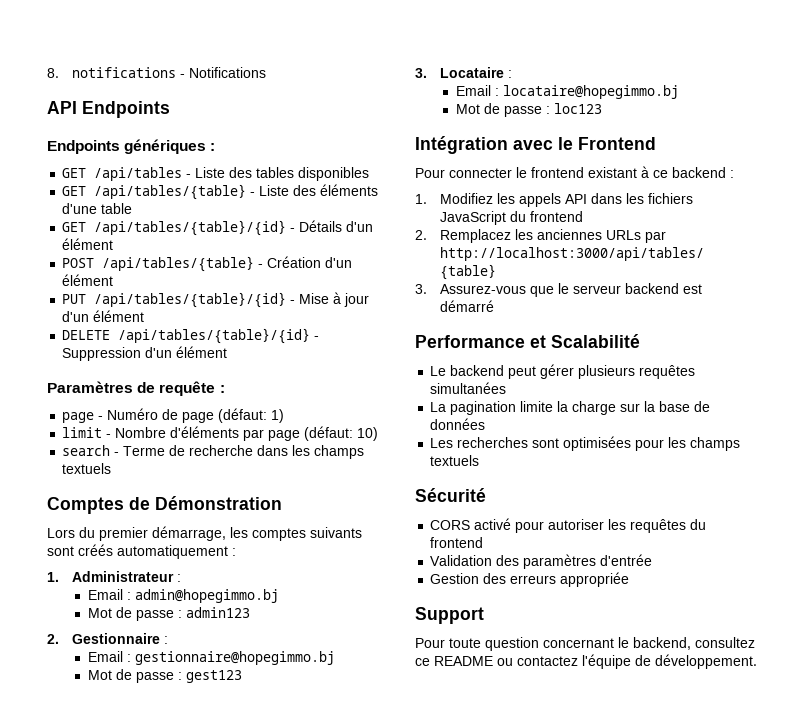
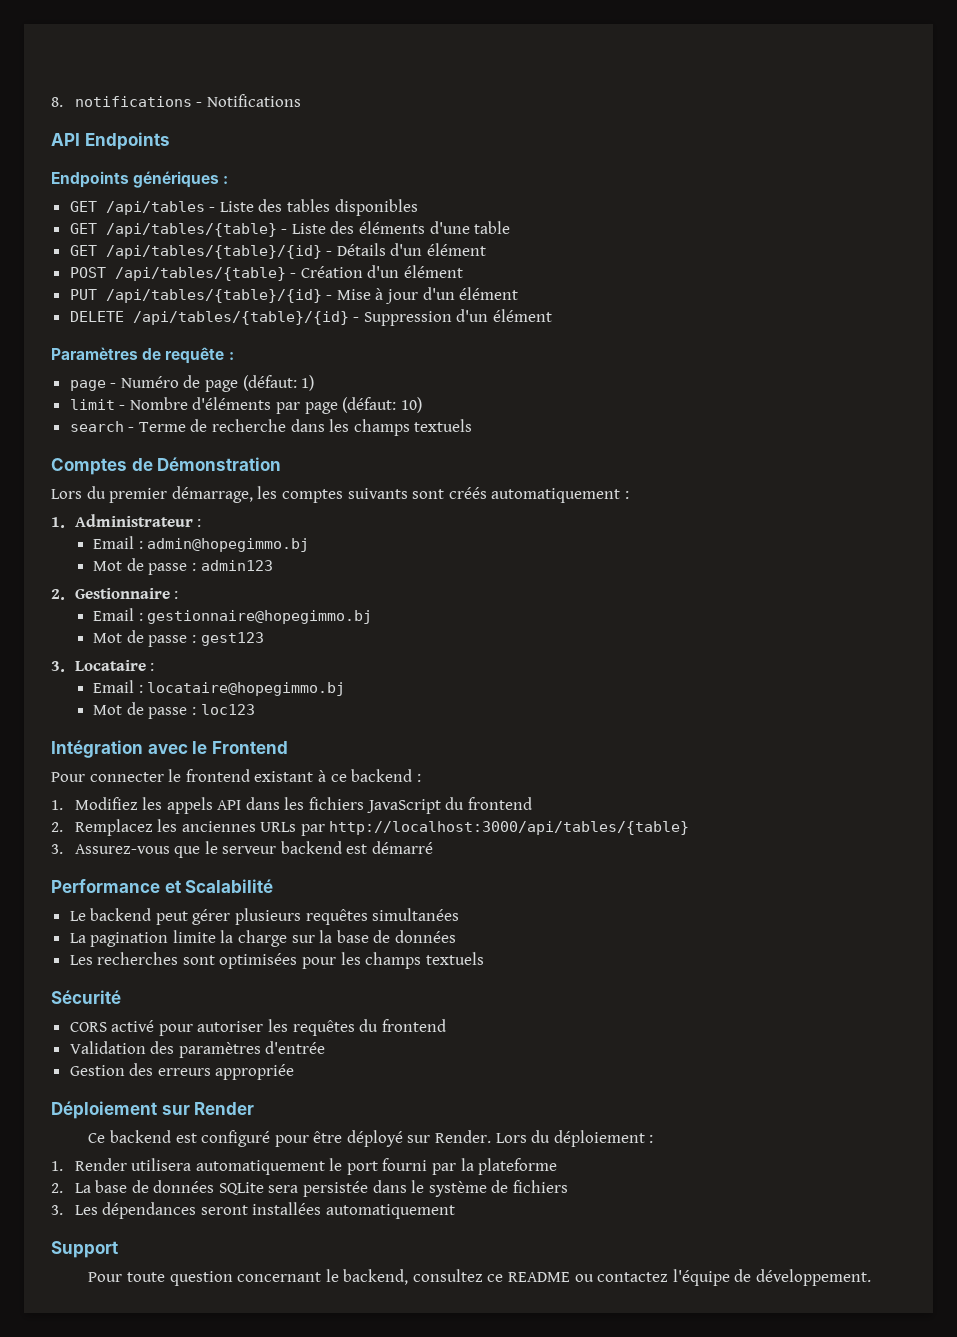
+ Déploiement sur Render
+ Ce backend est configuré pour être déployé sur Render. Lors du déploiement :
+ 1. Render utilisera automatiquement le port fourni par la plateforme
+ 2. La base de données SQLite sera persistée dans le système de fichiers
+ 3. Les dépendances seront installées automatiquement

